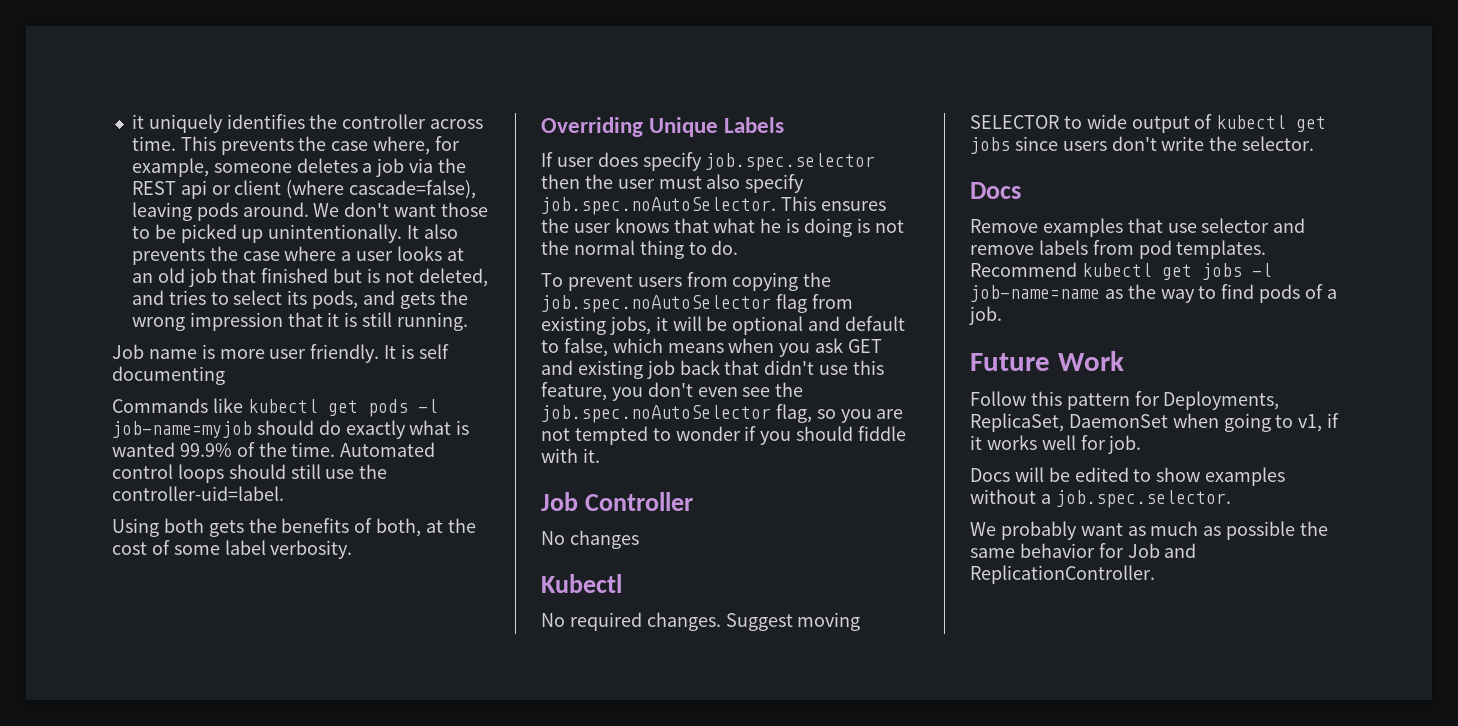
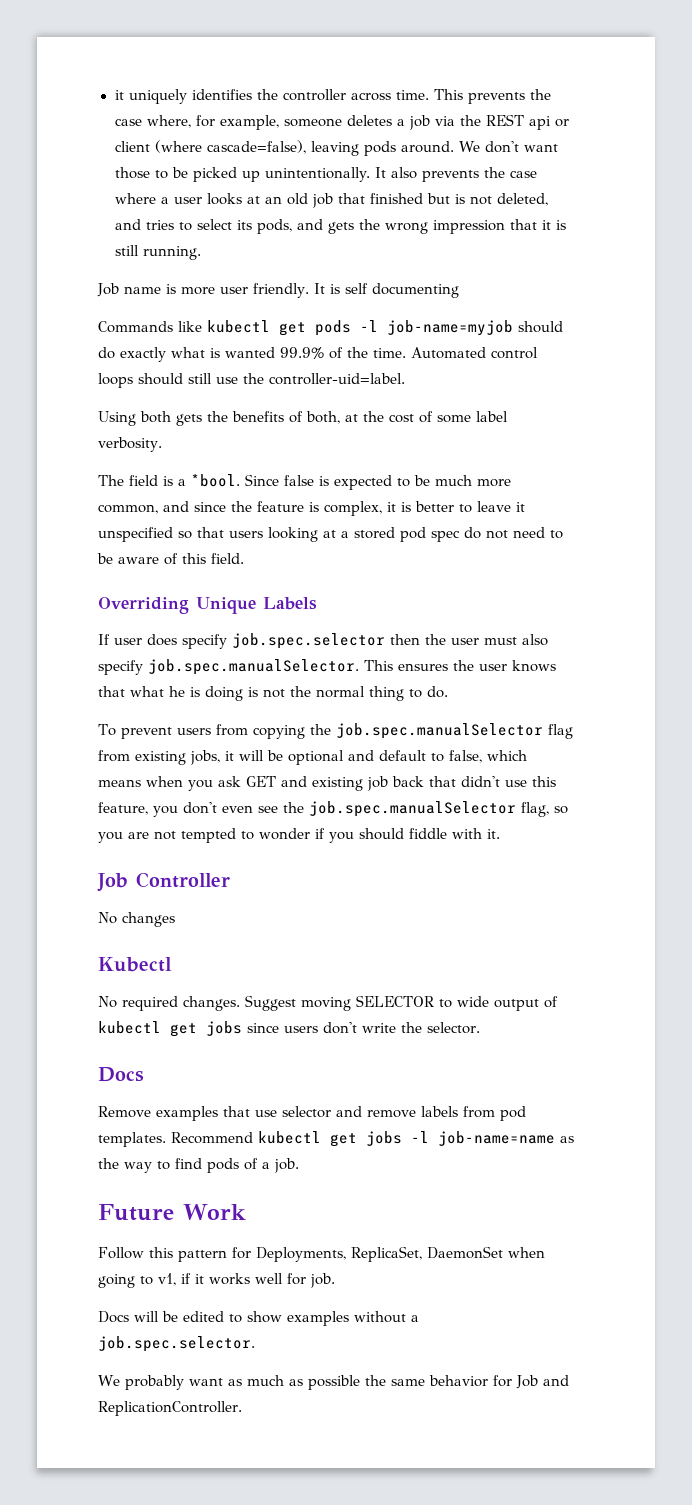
+ The field is a *bool. Since false is expected to be much more common, and since the feature is complex, it is better to leave it unspecified so that users looking at a stored pod spec do not need to be aware of this field.
- If user does specify job.spec.selector then the user must also specify job.spec.noAutoSelector. This ensures the user knows that what he is doing is not the normal thing to do.
+ If user does specify job.spec.selector then the user must also specify job.spec.manualSelector. This ensures the user knows that what he is doing is not the normal thing to do.
- To prevent users from copying the job.spec.noAutoSelector flag from existing jobs, it will be optional and default to false, which means when you ask GET and existing job back that didn't use this feature, you don't even see the job.spec.noAutoSelector flag, so you are not tempted to wonder if you should fiddle with it.
+ To prevent users from copying the job.spec.manualSelector flag from existing jobs, it will be optional and default to false, which means when you ask GET and existing job back that didn't use this feature, you don't even see the job.spec.manualSelector flag, so you are not tempted to wonder if you should fiddle with it.

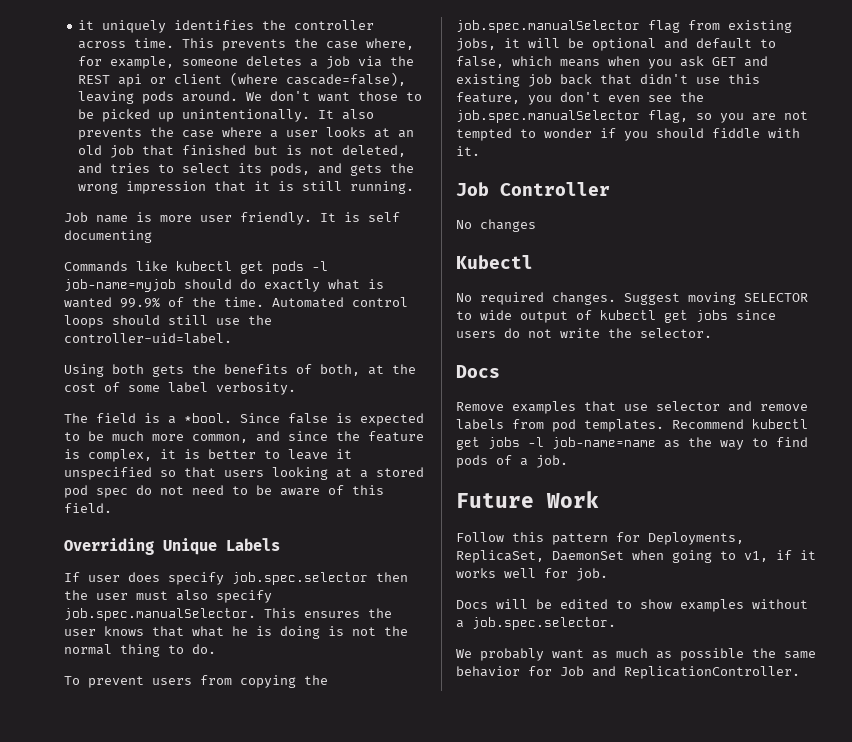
- Suggest moving SELECTOR to wide output of kubectl get jobs since users don't write the selector.
+ Suggest moving SELECTOR to wide output of kubectl get jobs since users do not write the selector.

